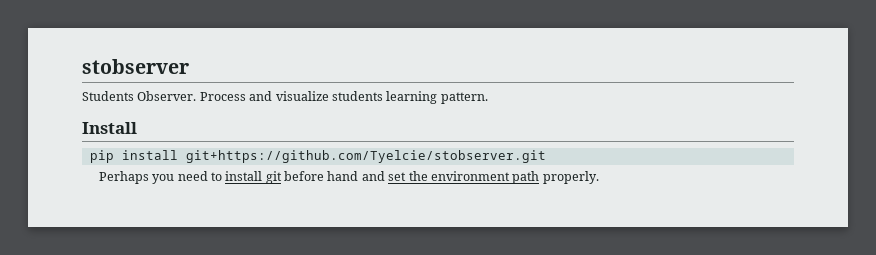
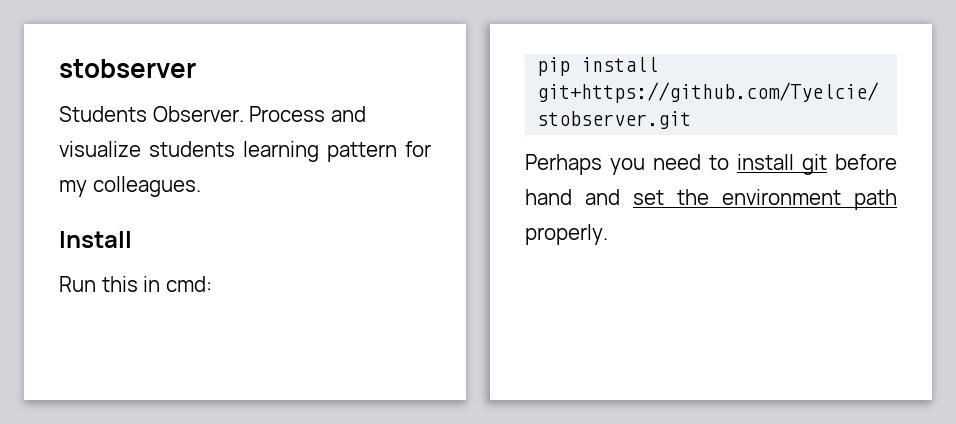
- Process and visualize students learning pattern.
+ Process and visualize students learning pattern for my colleagues.
  Install
+ Run this in cmd:

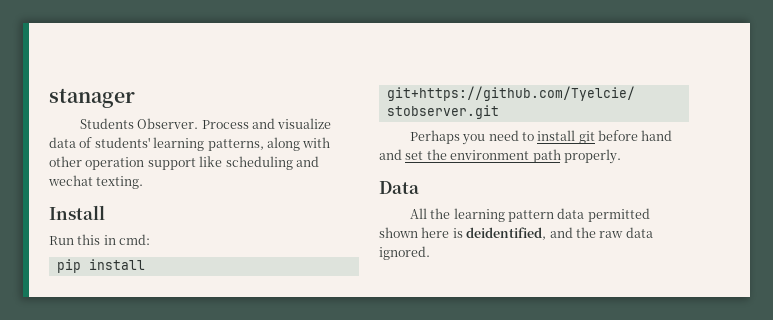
- stobserver
+ stanager
- Process and visualize students learning pattern for my colleagues.
+ Process and visualize data of students' learning patterns, along with other operation support like scheduling and wechat texting.
+ Data
+ All the learning pattern data permitted shown here is deidentified, and the raw data ignored.

